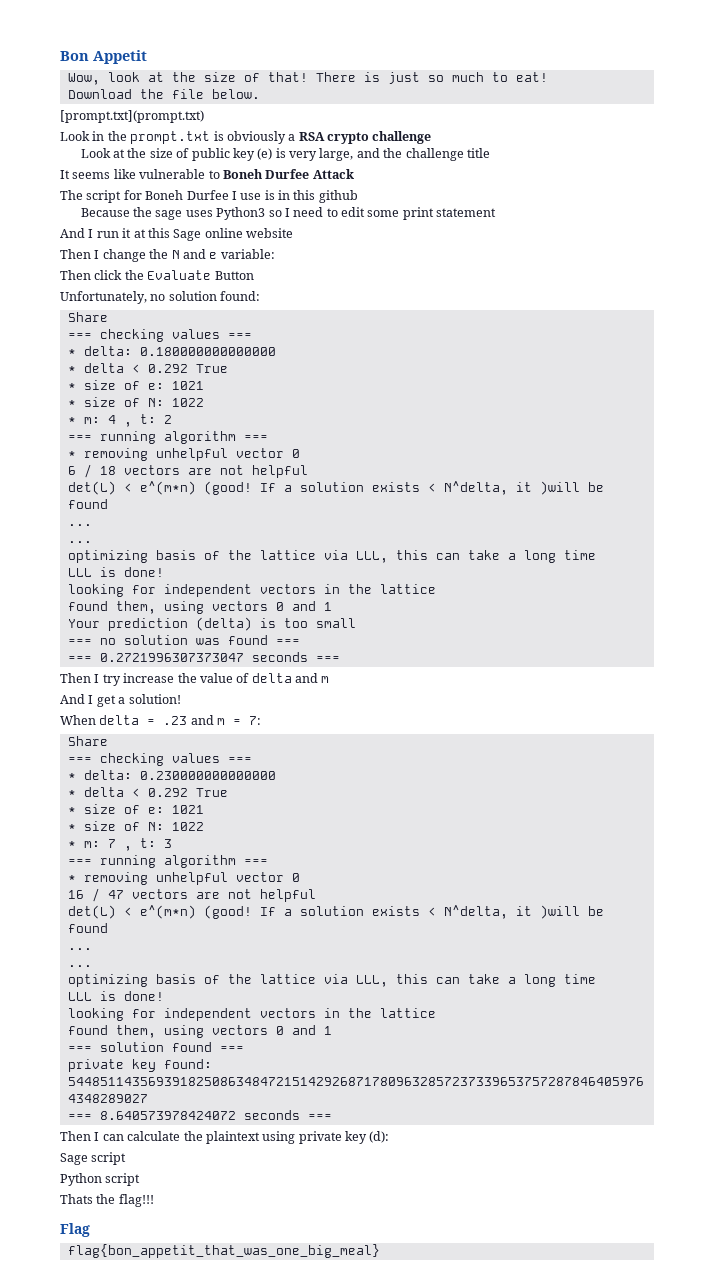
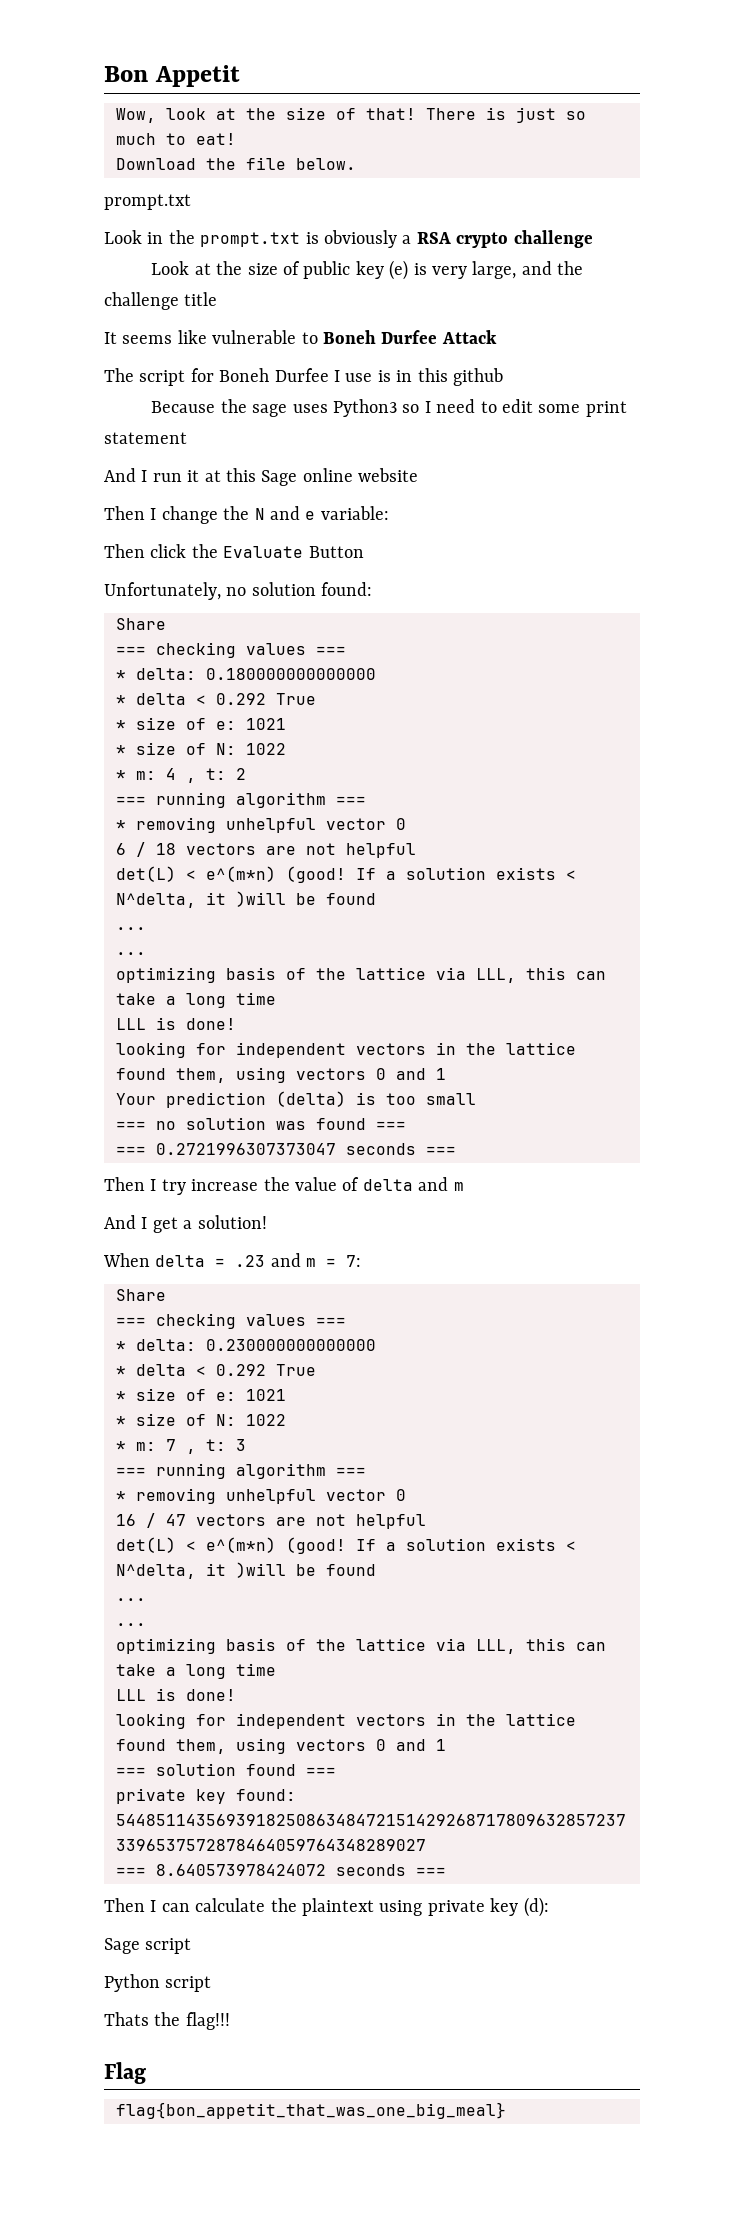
  Download the file below.
- [prompt.txt](prompt.txt)
+ prompt.txt

